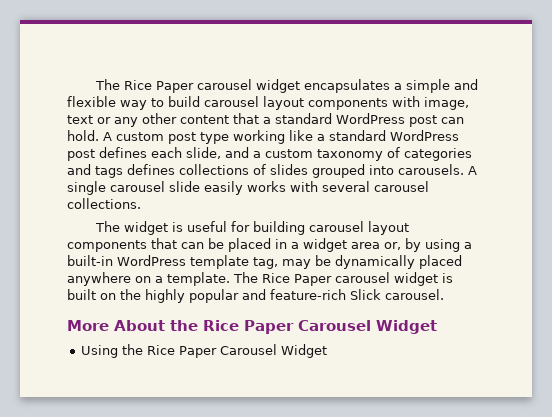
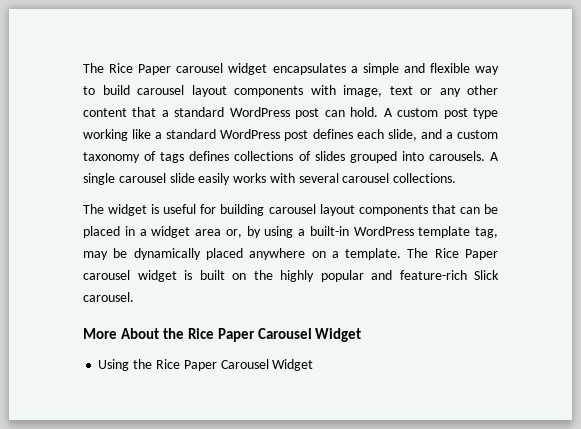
- A custom post type working like a standard WordPress post defines each slide, and a custom taxonomy of categories and tags defines collections of slides grouped into carousels.
+ A custom post type working like a standard WordPress post defines each slide, and a custom taxonomy of tags defines collections of slides grouped into carousels.

